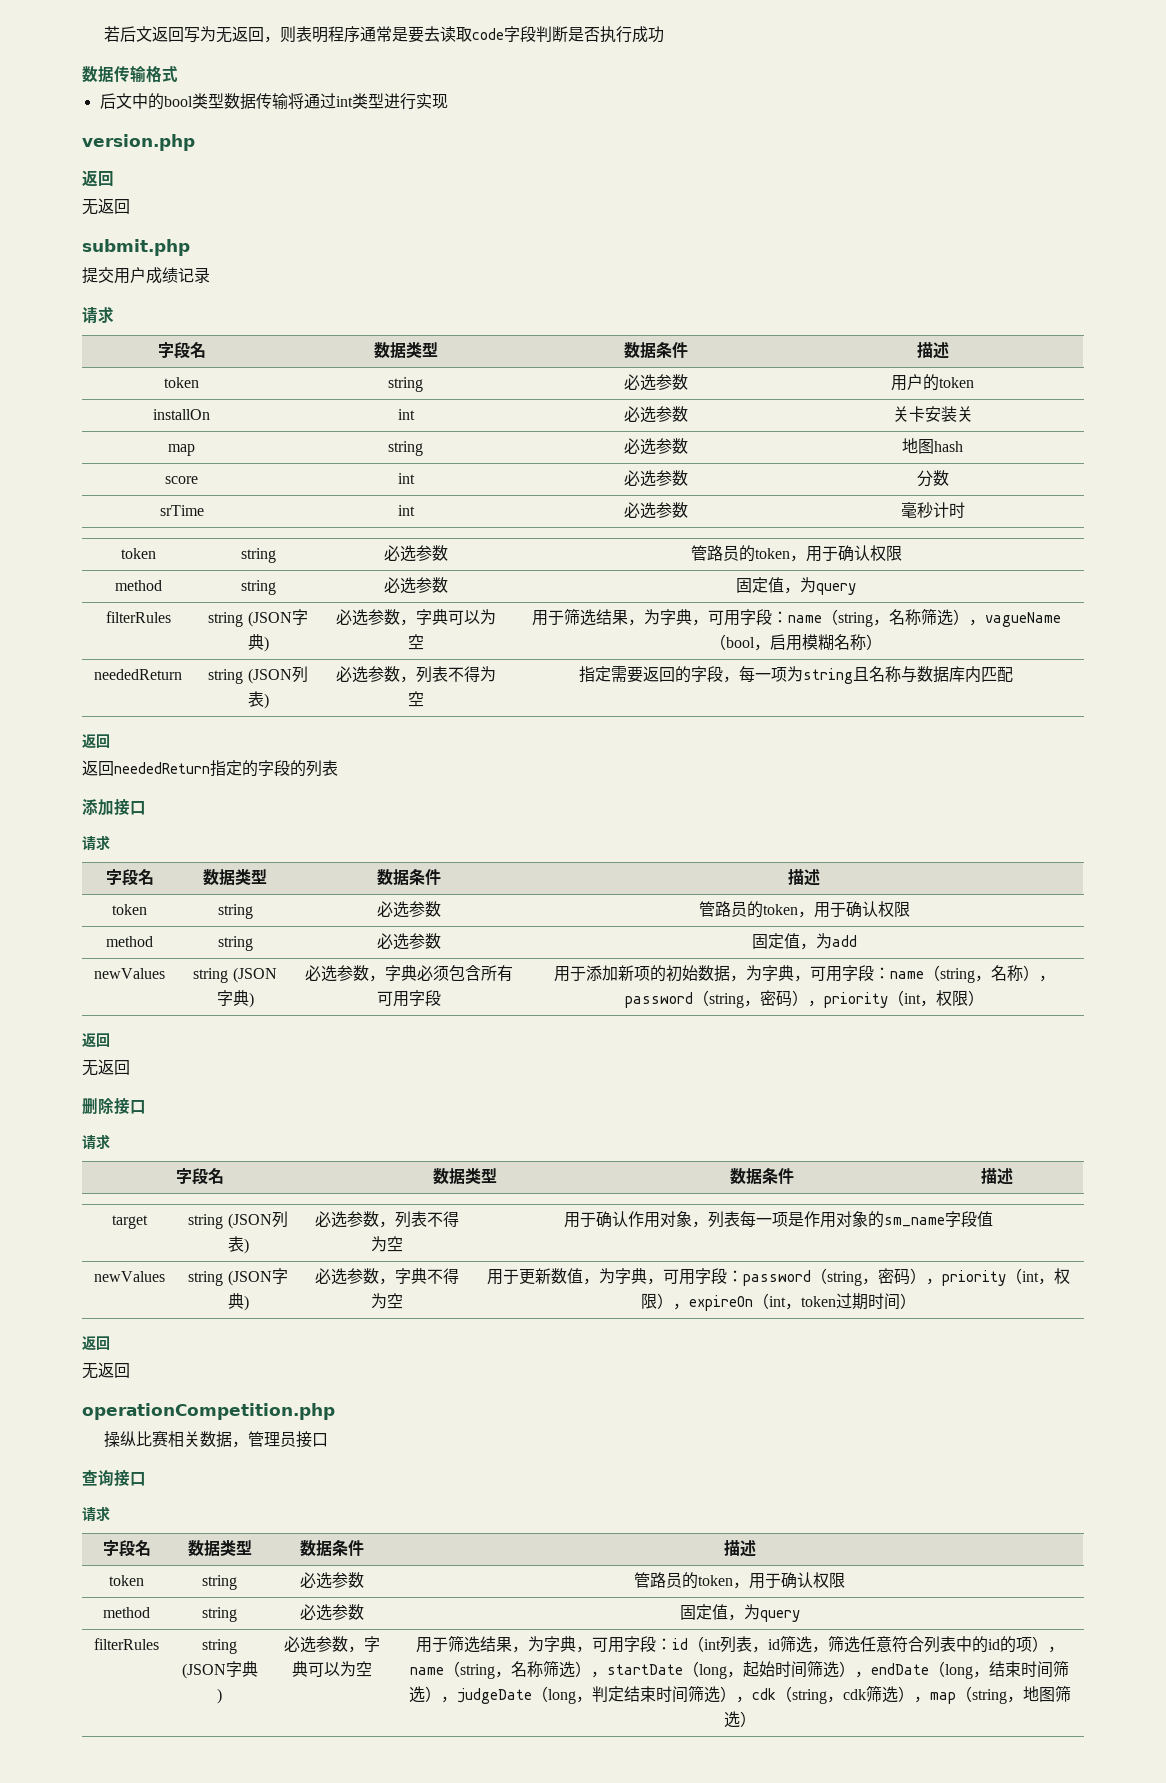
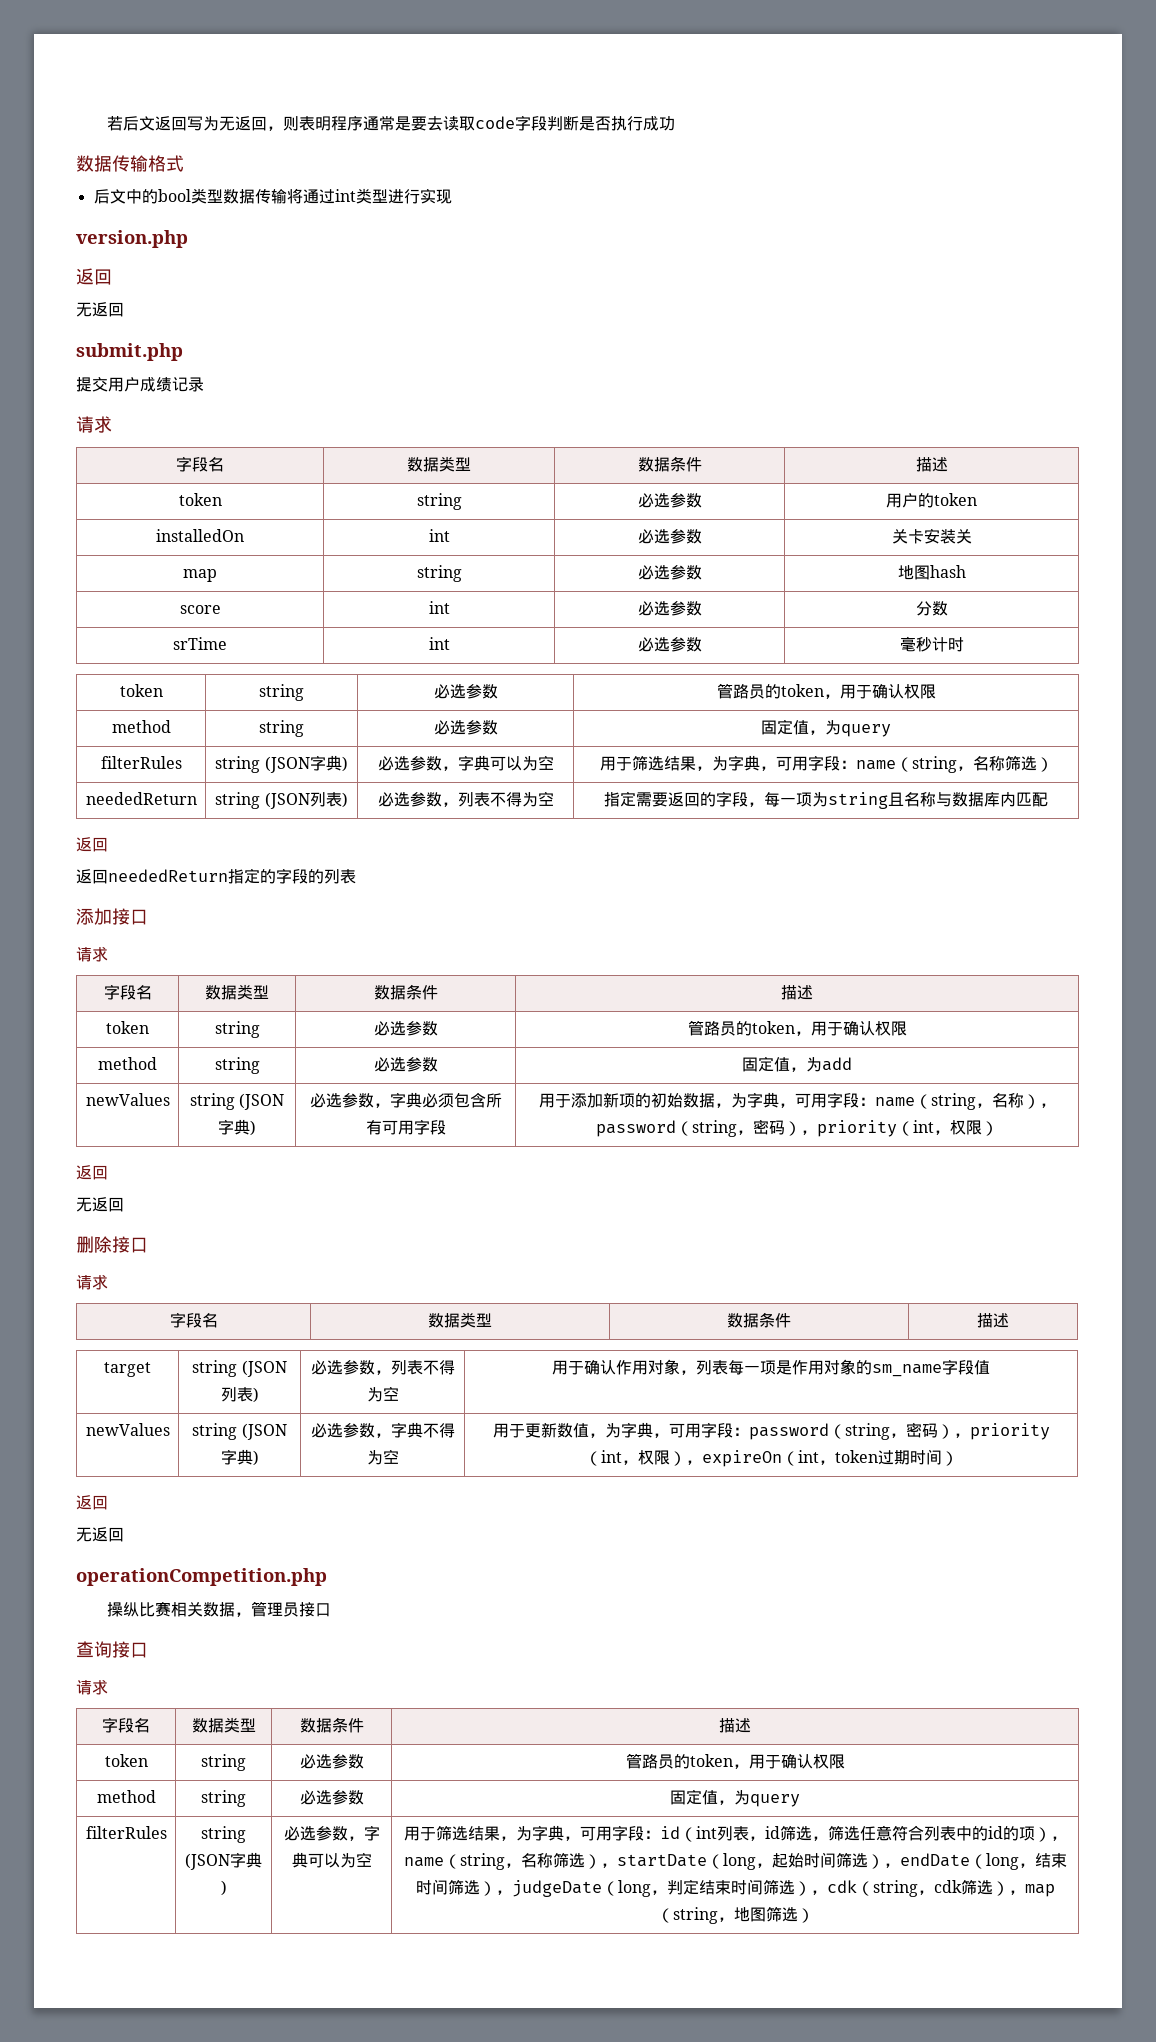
- installOn | int | 必选参数 | 关卡安装关
+ installedOn | int | 必选参数 | 关卡安装关
- filterRules | string (JSON字典) | 必选参数，字典可以为空 | 用于筛选结果，为字典，可用字段：name（string，名称筛选），vagueName（bool，启用模糊名称）
+ filterRules | string (JSON字典) | 必选参数，字典可以为空 | 用于筛选结果，为字典，可用字段：name（string，名称筛选）

